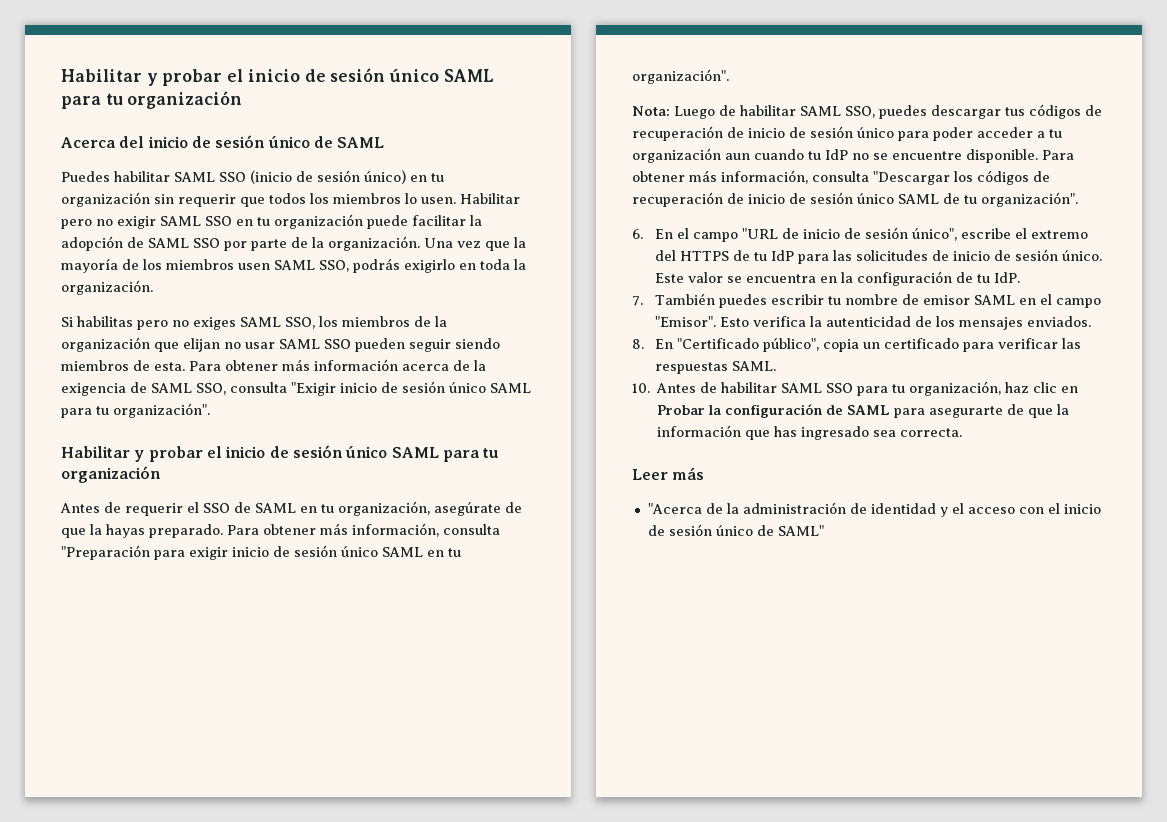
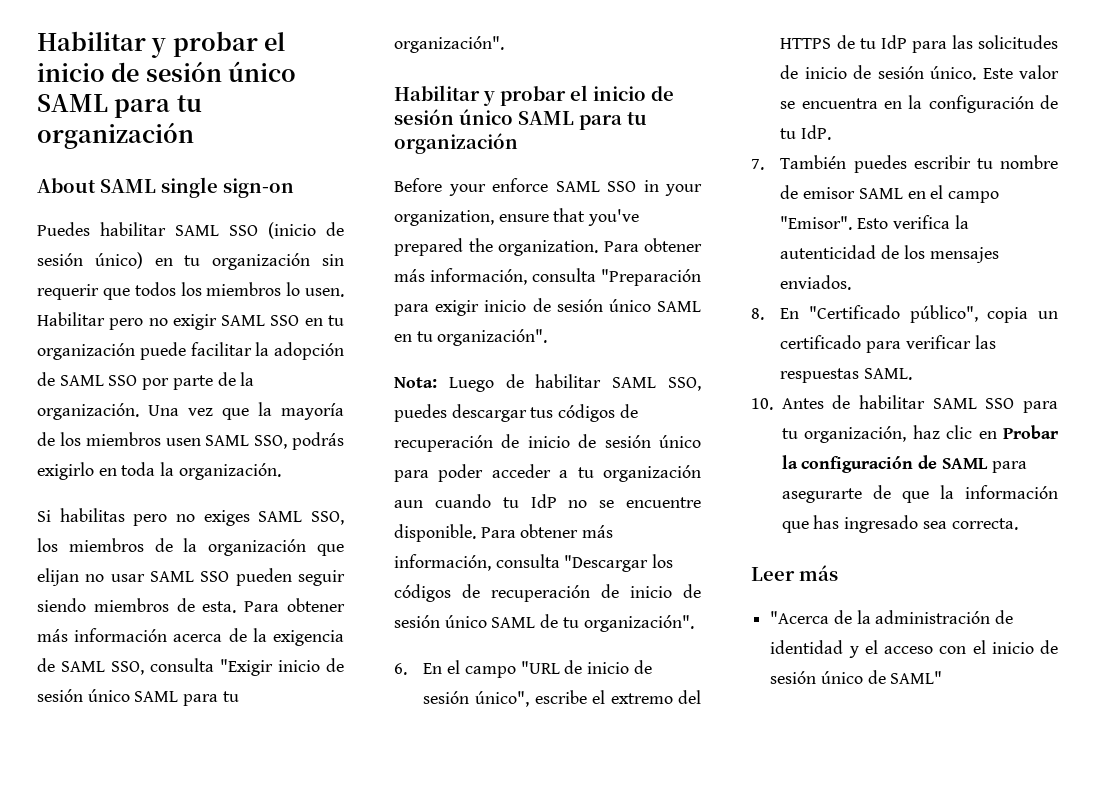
- Acerca del inicio de sesión único de SAML
+ About SAML single sign-on
- Antes de requerir el SSO de SAML en tu organización, asegúrate de que la hayas preparado.
+ Before your enforce SAML SSO in your organization, ensure that you've prepared the organization.

